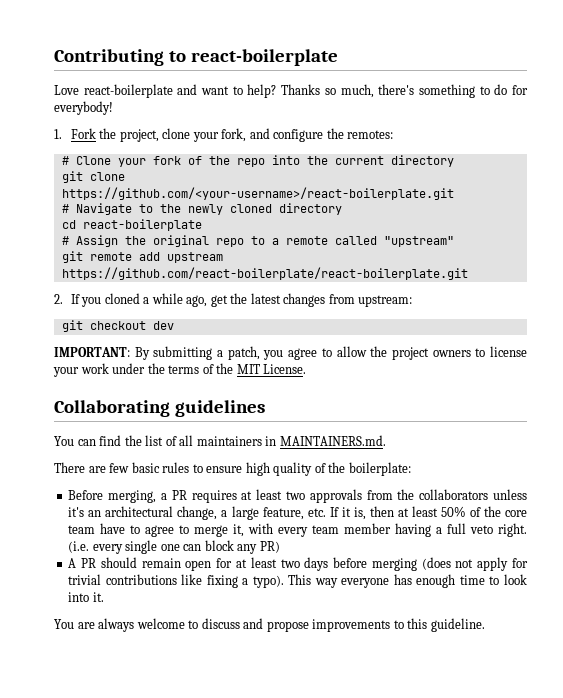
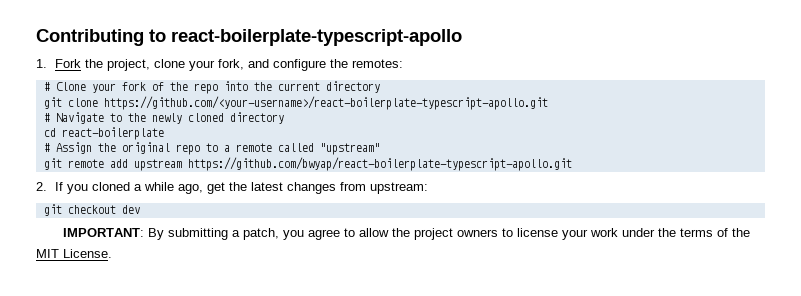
- Contributing to react-boilerplate
- Love react-boilerplate and want to help? Thanks so much, there's something to do for everybody!
+ Contributing to react-boilerplate-typescript-apollo
- git clone https://github.com/<your-username>/react-boilerplate.git
+ git clone https://github.com/<your-username>/react-boilerplate-typescript-apollo.git
- git remote add upstream https://github.com/react-boilerplate/react-boilerplate.git
+ git remote add upstream https://github.com/bwyap/react-boilerplate-typescript-apollo.git
- Collaborating guidelines
- You can find the list of all maintainers in MAINTAINERS.md.
- There are few basic rules to ensure high quality of the boilerplate:
- Before merging, a PR requires at least two approvals from the collaborators unless it's an architectural change, a large feature, etc. If it is, then at least 50% of the core team have to agree to merge it, with every team member having a full veto right. (i.e. every single one can block any PR)
- A PR should remain open for at least two days before merging (does not apply for trivial contributions like fixing a typo). This way everyone has enough time to look into it.
- You are always welcome to discuss and propose improvements to this guideline.

